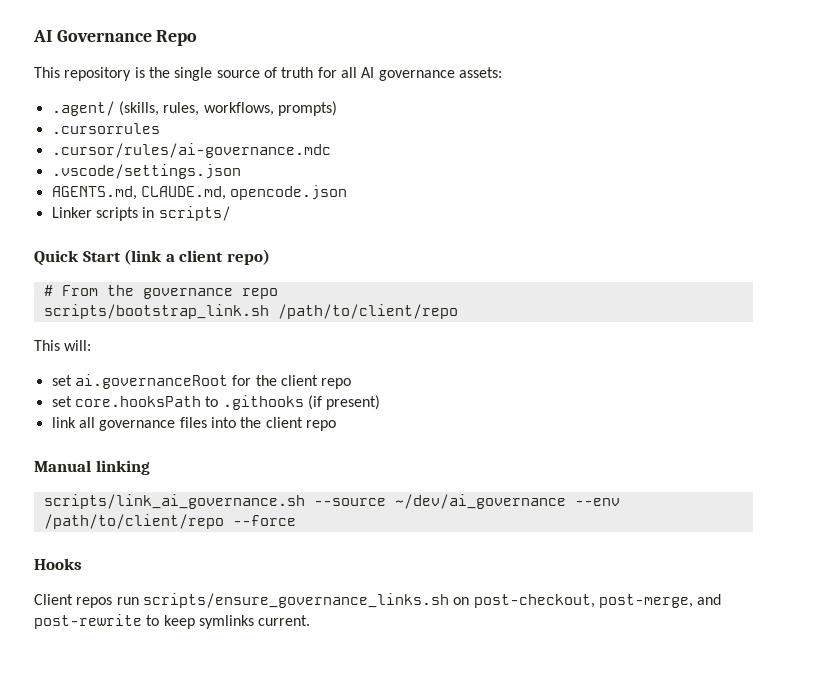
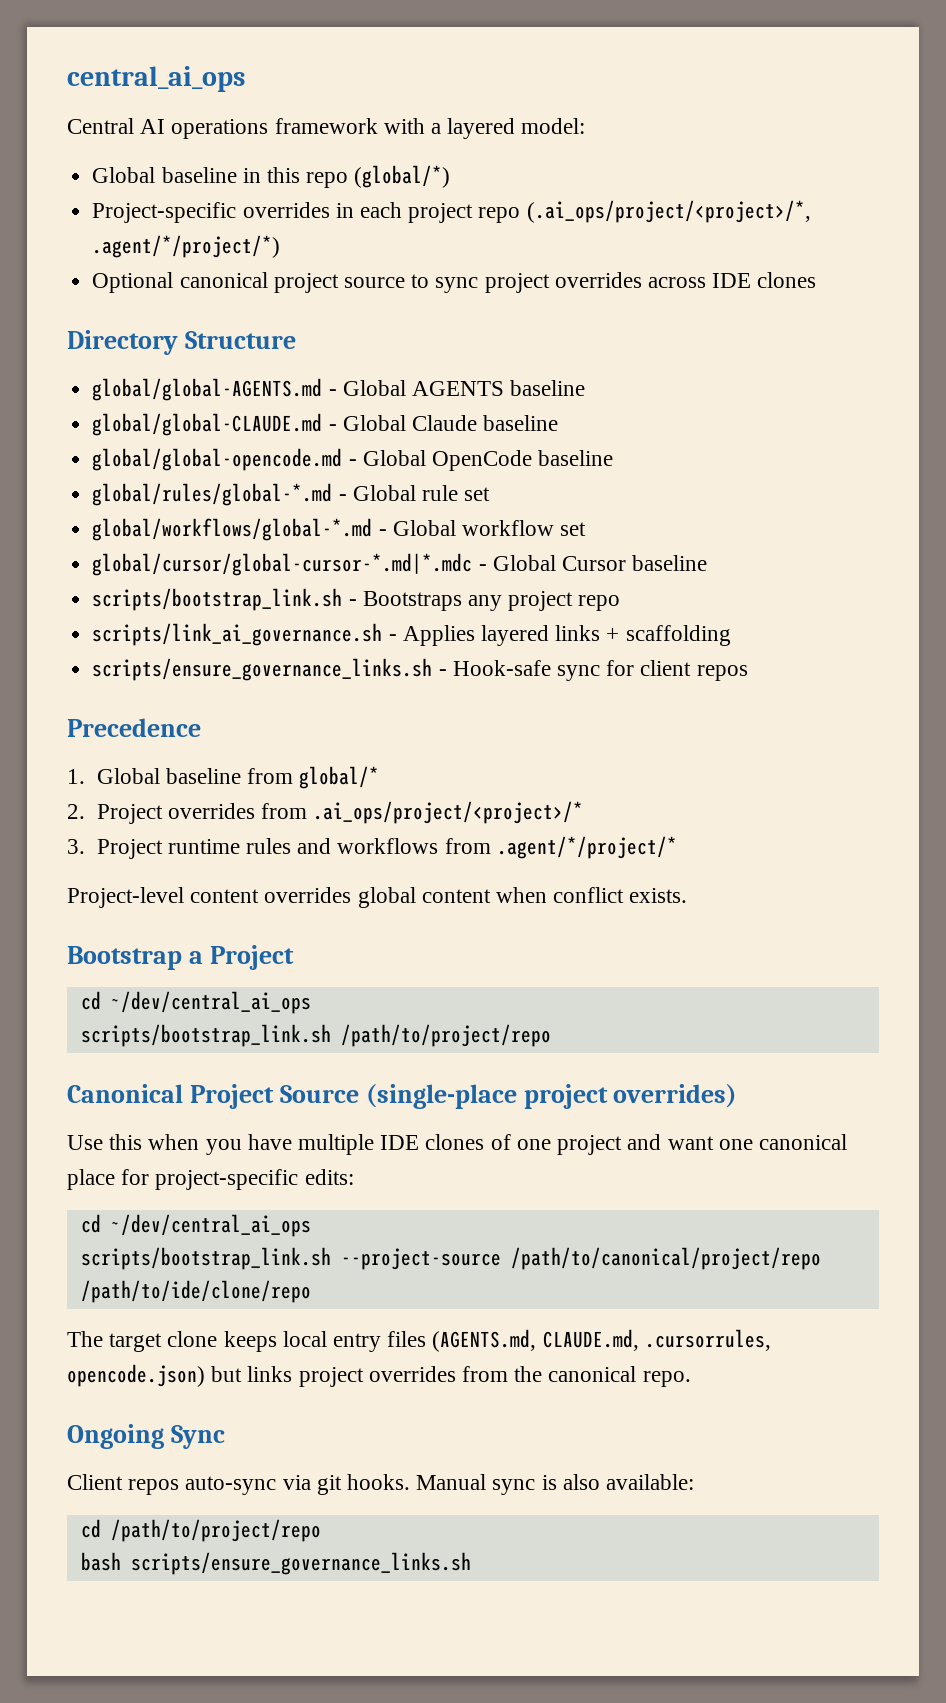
- AI Governance Repo
- This repository is the single source of truth for all AI governance assets:
- .agent/ (skills, rules, workflows, prompts)
- .cursorrules
- .cursor/rules/ai-governance.mdc
- .vscode/settings.json
- AGENTS.md, CLAUDE.md, opencode.json
- Linker scripts in scripts/
- Quick Start (link a client repo)
- # From the governance repo
- scripts/bootstrap_link.sh /path/to/client/repo
- This will:
- set ai.governanceRoot for the client repo
- set core.hooksPath to .githooks (if present)
- link all governance files into the client repo
- Manual linking
- scripts/link_ai_governance.sh --source ~/dev/ai_governance --env /path/to/client/repo --force
- Hooks
- Client repos run scripts/ensure_governance_links.sh on post-checkout, post-merge, and post-rewrite to keep symlinks current.
+ central_ai_ops
+ Central AI operations framework with a layered model:
+ Global baseline in this repo (global/*)
+ Project-specific overrides in each project repo (.ai_ops/project/<project>/*, .agent/*/project/*)
+ Optional canonical project source to sync project overrides across IDE clones
+ Directory Structure
+ global/global-AGENTS.md - Global AGENTS baseline
+ global/global-CLAUDE.md - Global Claude baseline
+ global/global-opencode.md - Global OpenCode baseline
+ global/rules/global-*.md - Global rule set
+ global/workflows/global-*.md - Global workflow set
+ global/cursor/global-cursor-*.md|*.mdc - Global Cursor baseline
+ scripts/bootstrap_link.sh - Bootstraps any project repo
+ scripts/link_ai_governance.sh - Applies layered links + scaffolding
+ scripts/ensure_governance_links.sh - Hook-safe sync for client repos
+ Precedence
+ 1. Global baseline from global/*
+ 2. Project overrides from .ai_ops/project/<project>/*
+ 3. Project runtime rules and workflows from .agent/*/project/*
+ Project-level content overrides global content when conflict exists.
+ Bootstrap a Project
+ cd ~/dev/central_ai_ops
+ scripts/bootstrap_link.sh /path/to/project/repo
+ Canonical Project Source (single-place project overrides)
+ Use this when you have multiple IDE clones of one project and want one canonical place for project-specific edits:
+ cd ~/dev/central_ai_ops
+ scripts/bootstrap_link.sh --project-source /path/to/canonical/project/repo /path/to/ide/clone/repo
+ The target clone keeps local entry files (AGENTS.md, CLAUDE.md, .cursorrules, opencode.json) but links project overrides from the canonical repo.
+ Ongoing Sync
+ Client repos auto-sync via git hooks. Manual sync is also available:
+ cd /path/to/project/repo
+ bash scripts/ensure_governance_links.sh

